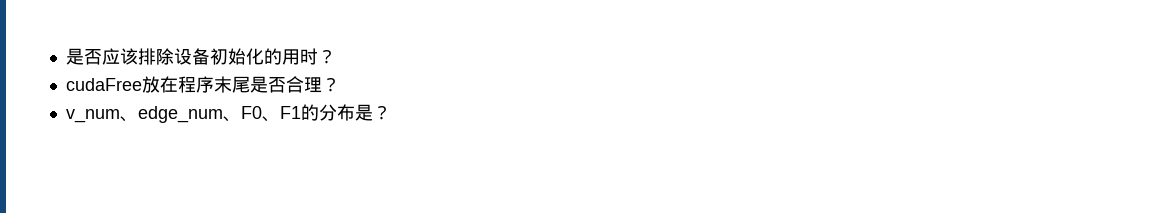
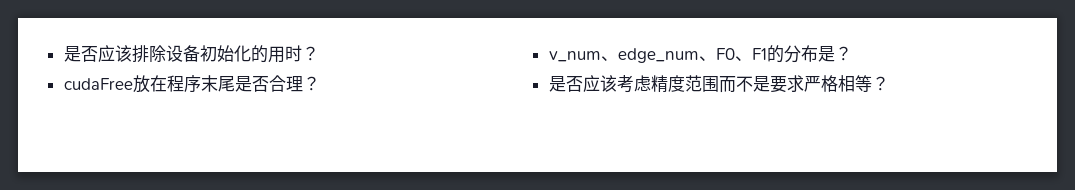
+ 是否应该考虑精度范围而不是要求严格相等？

